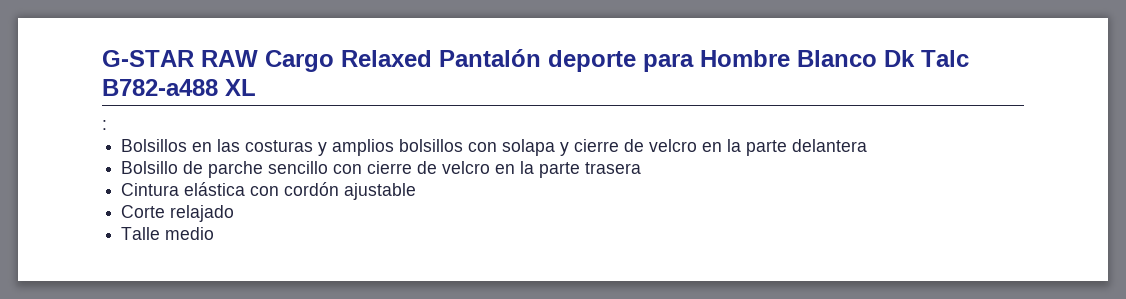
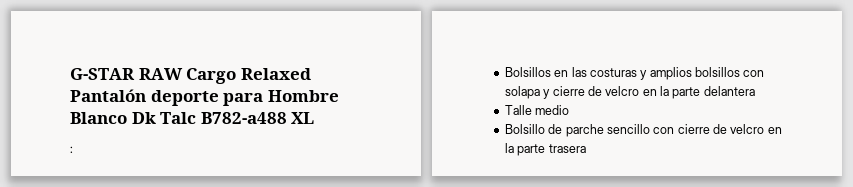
+ Talle medio
- Cintura elástica con cordón ajustable
- Corte relajado
- Talle medio

